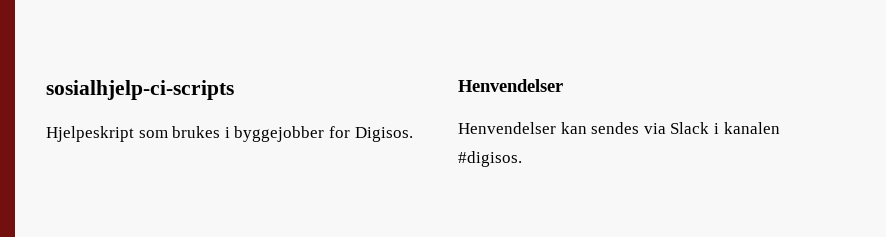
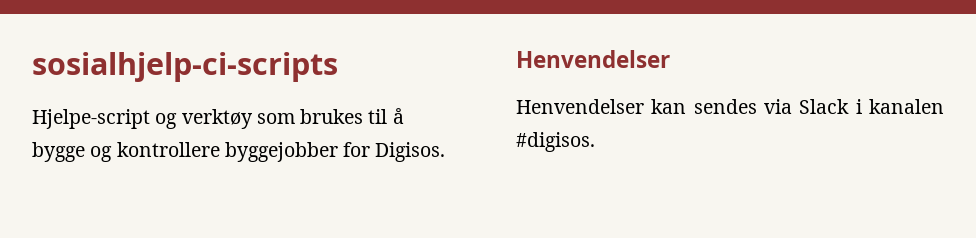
- Hjelpeskript som brukes i byggejobber for Digisos.
+ Hjelpe-script og verktøy som brukes til å bygge og kontrollere byggejobber for Digisos.

